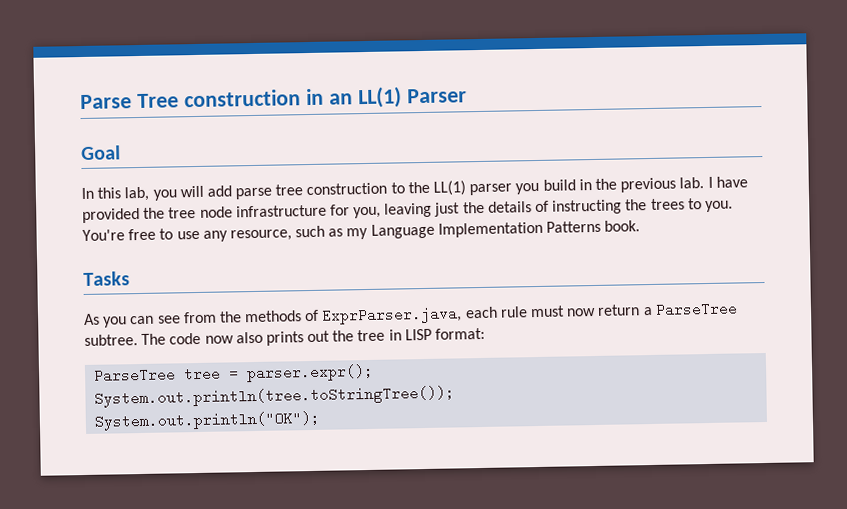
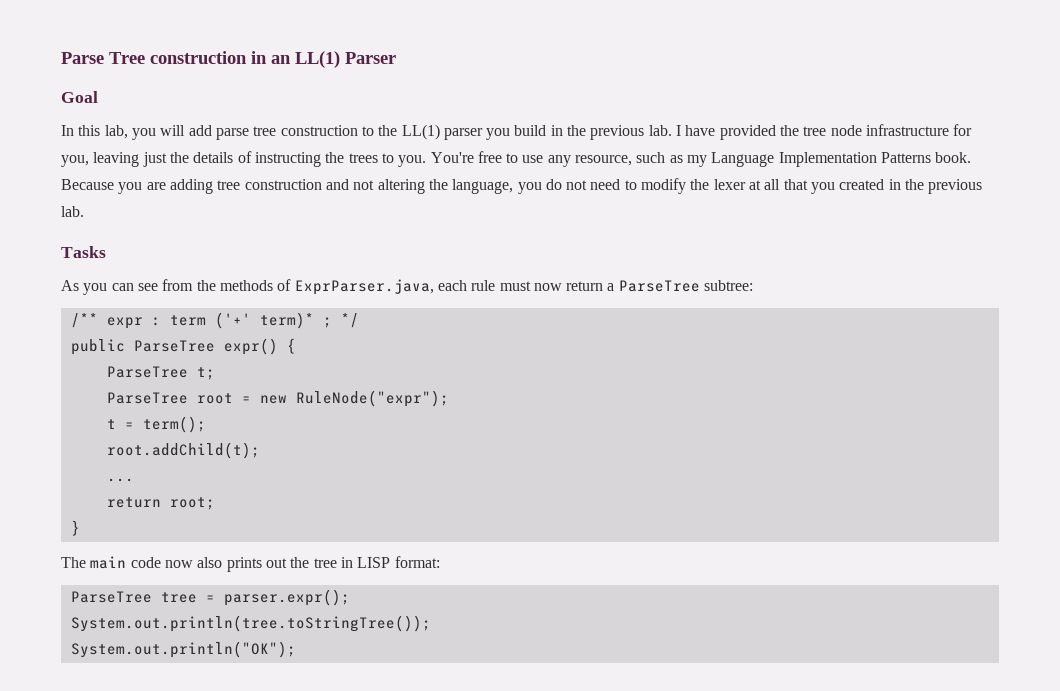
+ Because you are adding tree construction and not altering the language, you do not need to modify the lexer at all that you created in the previous lab.
- As you can see from the methods of ExprParser.java, each rule must now return a ParseTree subtree. The code now also prints out the tree in LISP format:
+ As you can see from the methods of ExprParser.java, each rule must now return a ParseTree subtree:
+ /** expr : term ('+' term)* ; */
+ public ParseTree expr() {
+ ParseTree t;
+ ParseTree root = new RuleNode("expr");
+ t = term();
+ root.addChild(t);
+ ...
+ return root;
+ }
+ The main code now also prints out the tree in LISP format:

